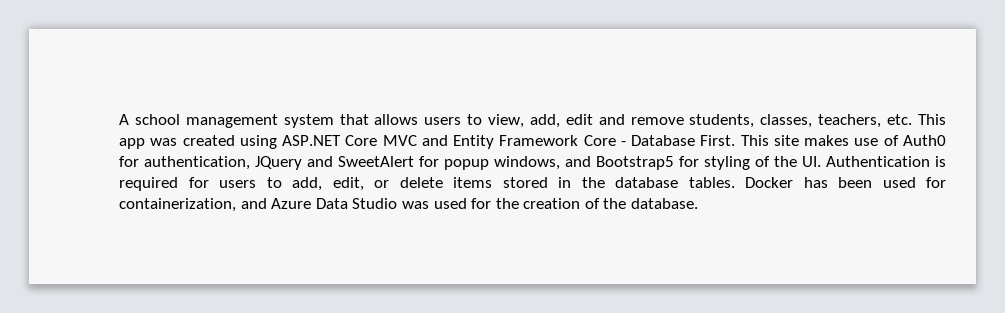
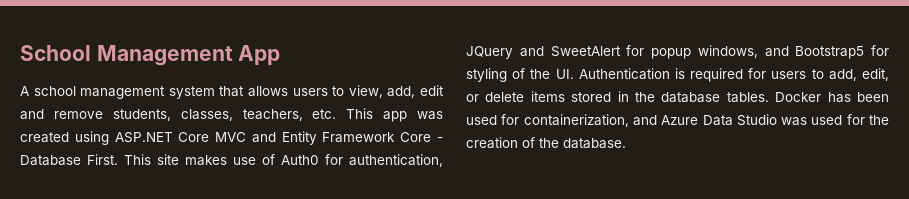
+ School Management App

